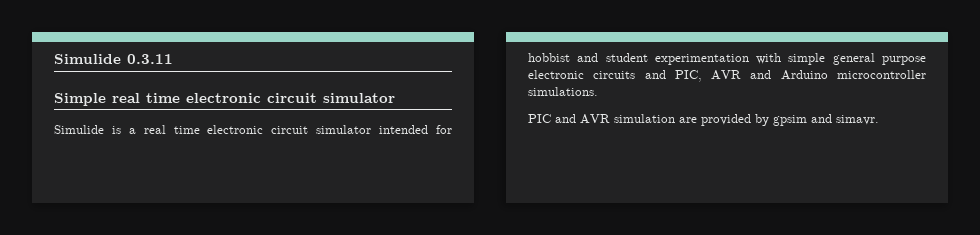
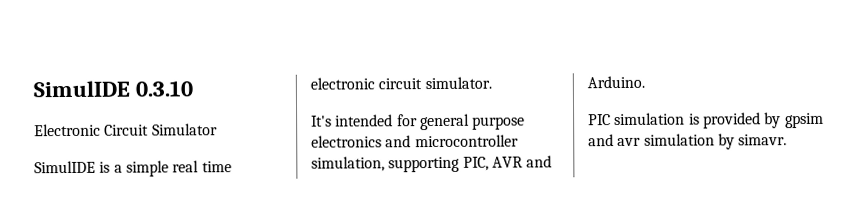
- Simulide 0.3.11
- Simple real time electronic circuit simulator
- Simulide is a real time electronic circuit simulator intended for hobbist and student experimentation with simple general purpose electronic circuits and PIC, AVR and Arduino microcontroller simulations.
- PIC and AVR simulation are provided by gpsim and simavr.
+ SimulIDE 0.3.10
+ Electronic Circuit Simulator
+ SimulIDE is a simple real time electronic circuit simulator.
+ It's intended for general purpose electronics and microcontroller simulation, supporting PIC, AVR and Arduino.
+ PIC simulation is provided by gpsim and avr simulation by simavr.

